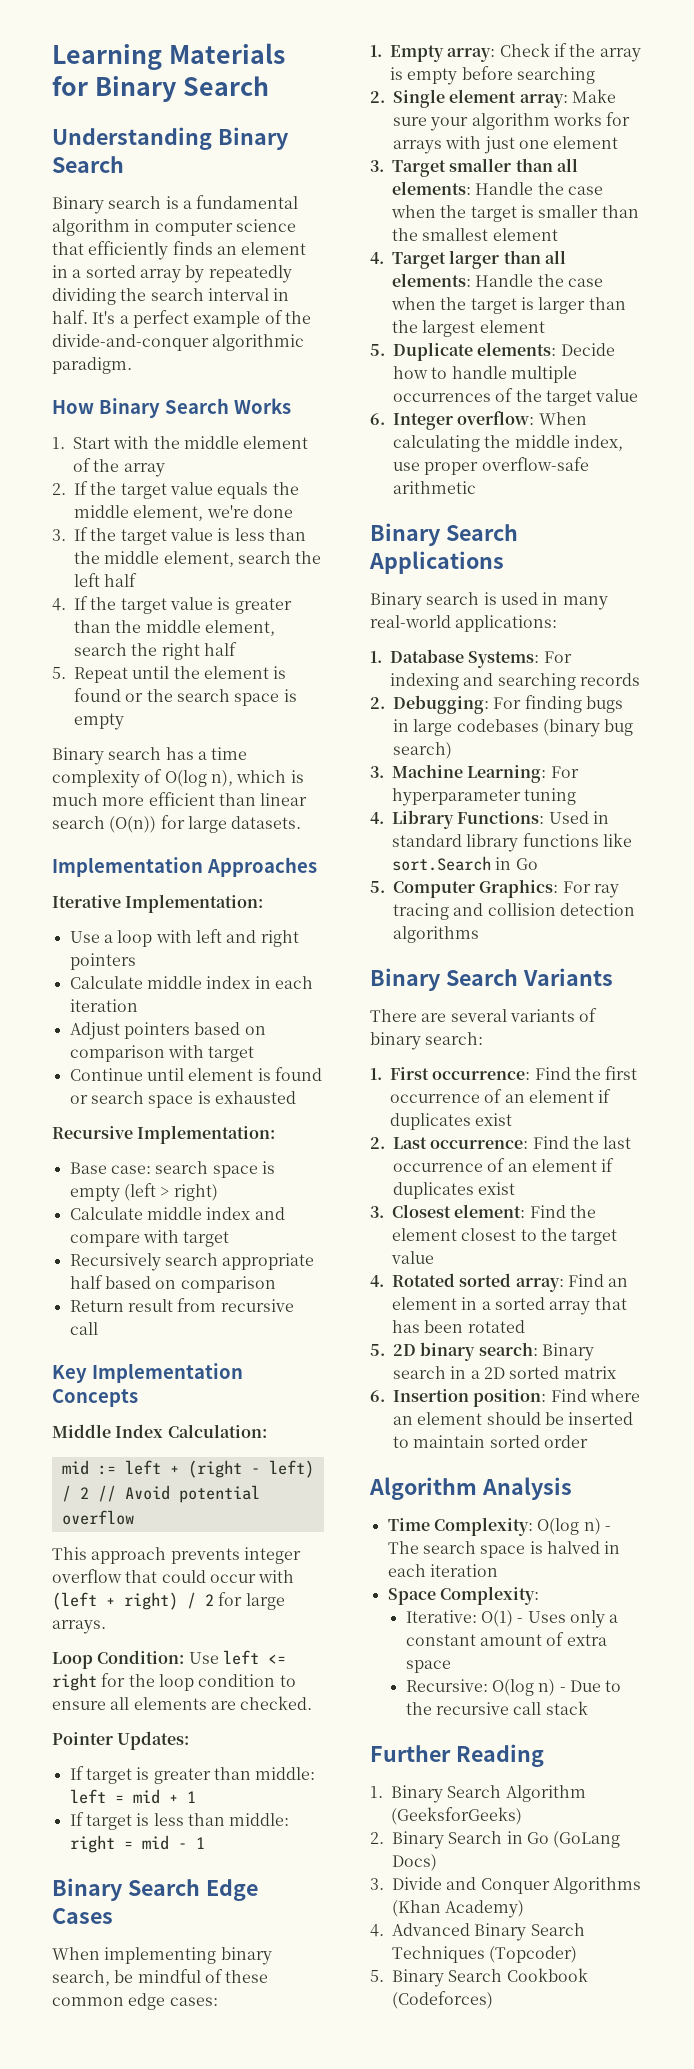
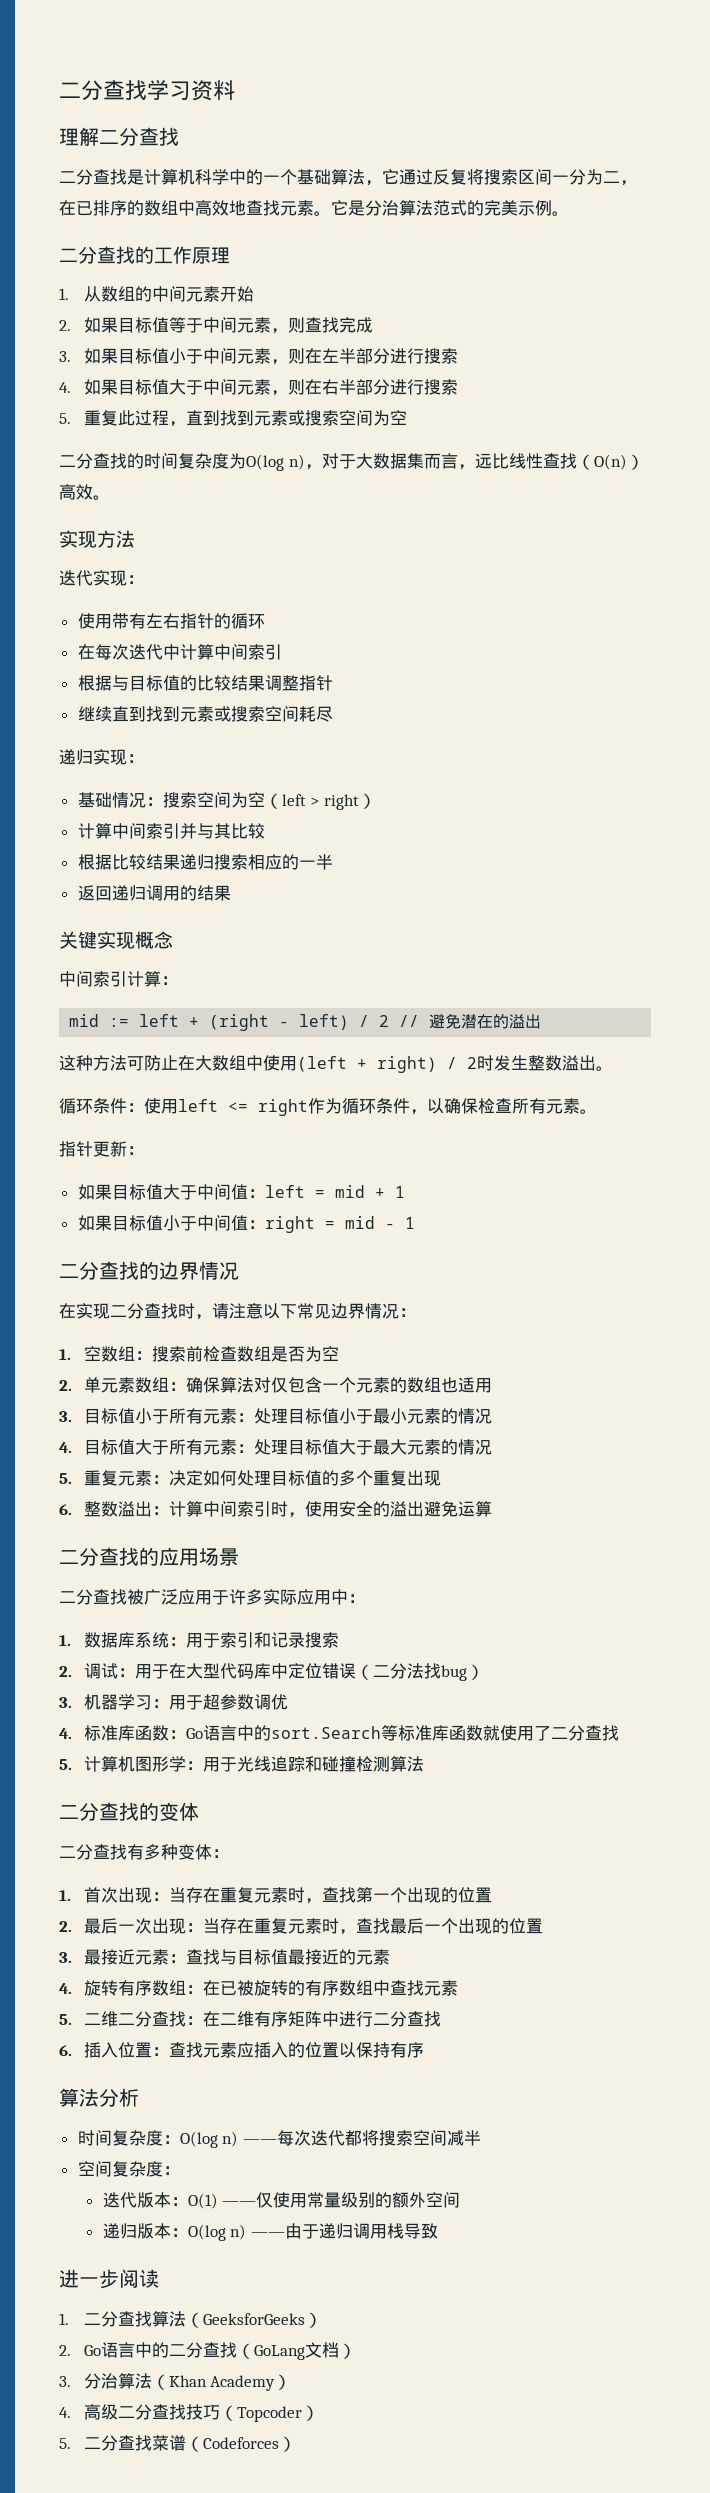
- Learning Materials for Binary Search
- Understanding Binary Search
- Binary search is a fundamental algorithm in computer science that efficiently finds an element in a sorted array by repeatedly dividing the search interval in half. It's a perfect example of the divide-and-conquer algorithmic paradigm.
- How Binary Search Works
- 1. Start with the middle element of the array
- 2. If the target value equals the middle element, we're done
- 3. If the target value is less than the middle element, search the left half
- 4. If the target value is greater than the middle element, search the right half
- 5. Repeat until the element is found or the search space is empty
- Binary search has a time complexity of O(log n), which is much more efficient than linear search (O(n)) for large datasets.
- Implementation Approaches
- Iterative Implementation:
- Use a loop with left and right pointers
- Calculate middle index in each iteration
- Adjust pointers based on comparison with target
- Continue until element is found or search space is exhausted
- Recursive Implementation:
- Base case: search space is empty (left > right)
- Calculate middle index and compare with target
- Recursively search appropriate half based on comparison
- Return result from recursive call
- Key Implementation Concepts
- Middle Index Calculation:
+ 二分查找学习资料
+ 理解二分查找
+ 二分查找是计算机科学中的一个基础算法，它通过反复将搜索区间一分为二，在已排序的数组中高效地查找元素。它是分治算法范式的完美示例。
+ 二分查找的工作原理
+ 1.从数组的中间元素开始
+ 2.如果目标值等于中间元素，则查找完成
+ 3.如果目标值小于中间元素，则在左半部分进行搜索
+ 4.如果目标值大于中间元素，则在右半部分进行搜索
+ 5.重复此过程，直到找到元素或搜索空间为空
+ 二分查找的时间复杂度为O(log n)，对于大数据集而言，远比线性查找（O(n)）高效。
+ 实现方法
+ 迭代实现：
+ 使用带有左右指针的循环
+ 在每次迭代中计算中间索引
+ 根据与目标值的比较结果调整指针
+ 继续直到找到元素或搜索空间耗尽
+ 递归实现：
+ 基础情况：搜索空间为空（left > right）
+ 计算中间索引并与其比较
+ 根据比较结果递归搜索相应的一半
+ 返回递归调用的结果
+ 关键实现概念
+ 中间索引计算：
- mid := left + (right - left) / 2 // Avoid potential overflow
- This approach prevents integer overflow that could occur with (left + right) / 2 for large arrays.
- Loop Condition: Use left <= right for the loop condition to ensure all elements are checked.
- Pointer Updates:
- If target is greater than middle: left = mid + 1
+ mid := left + (right - left) / 2 // 避免潜在的溢出
+ 这种方法可防止在大数组中使用(left + right) / 2时发生整数溢出。
+ 循环条件：使用left <= right作为循环条件，以确保检查所有元素。
+ 指针更新：
+ 如果目标值大于中间值：left = mid + 1
- If target is less than middle: right = mid - 1
+ 如果目标值小于中间值：right = mid - 1
- Binary Search Edge Cases
- When implementing binary search, be mindful of these common edge cases:
- 1. Empty array: Check if the array is empty before searching
- 2. Single element array: Make sure your algorithm works for arrays with just one element
- 3. Target smaller than all elements: Handle the case when the target is smaller than the smallest element
- 4. Target larger than all elements: Handle the case when the target is larger than the largest element
- 5. Duplicate elements: Decide how to handle multiple occurrences of the target value
- 6. Integer overflow: When calculating the middle index, use proper overflow-safe arithmetic
- Binary Search Applications
- Binary search is used in many real-world applications:
- 1. Database Systems: For indexing and searching records
- 2. Debugging: For finding bugs in large codebases (binary bug search)
- 3. Machine Learning: For hyperparameter tuning
- 4. Library Functions: Used in standard library functions like sort.Search in Go
- 5. Computer Graphics: For ray tracing and collision detection algorithms
- Binary Search Variants
- There are several variants of binary search:
- 1. First occurrence: Find the first occurrence of an element if duplicates exist
- 2. Last occurrence: Find the last occurrence of an element if duplicates exist
- 3. Closest element: Find the element closest to the target value
- 4. Rotated sorted array: Find an element in a sorted array that has been rotated
- 5. 2D binary search: Binary search in a 2D sorted matrix
- 6. Insertion position: Find where an element should be inserted to maintain sorted order
- Algorithm Analysis
- Time Complexity: O(log n) - The search space is halved in each iteration
- Space Complexity:
- Iterative: O(1) - Uses only a constant amount of extra space
- Recursive: O(log n) - Due to the recursive call stack
- Further Reading
- 1. Binary Search Algorithm (GeeksforGeeks)
- 2. Binary Search in Go (GoLang Docs)
- 3. Divide and Conquer Algorithms (Khan Academy)
- 4. Advanced Binary Search Techniques (Topcoder)
- 5. Binary Search Cookbook (Codeforces)
+ 二分查找的边界情况
+ 在实现二分查找时，请注意以下常见边界情况：
+ 1.空数组：搜索前检查数组是否为空
+ 2.单元素数组：确保算法对仅包含一个元素的数组也适用
+ 3.目标值小于所有元素：处理目标值小于最小元素的情况
+ 4.目标值大于所有元素：处理目标值大于最大元素的情况
+ 5.重复元素：决定如何处理目标值的多个重复出现
+ 6.整数溢出：计算中间索引时，使用安全的溢出避免运算
+ 二分查找的应用场景
+ 二分查找被广泛应用于许多实际应用中：
+ 1.数据库系统：用于索引和记录搜索
+ 2.调试：用于在大型代码库中定位错误（二分法找bug）
+ 3.机器学习：用于超参数调优
+ 4.标准库函数：Go语言中的sort.Search等标准库函数就使用了二分查找
+ 5.计算机图形学：用于光线追踪和碰撞检测算法
+ 二分查找的变体
+ 二分查找有多种变体：
+ 1.首次出现：当存在重复元素时，查找第一个出现的位置
+ 2.最后一次出现：当存在重复元素时，查找最后一个出现的位置
+ 3.最接近元素：查找与目标值最接近的元素
+ 4.旋转有序数组：在已被旋转的有序数组中查找元素
+ 5.二维二分查找：在二维有序矩阵中进行二分查找
+ 6.插入位置：查找元素应插入的位置以保持有序
+ 算法分析
+ 时间复杂度：O(log n) ——每次迭代都将搜索空间减半
+ 空间复杂度：
+ 迭代版本：O(1) ——仅使用常量级别的额外空间
+ 递归版本：O(log n) ——由于递归调用栈导致
+ 进一步阅读
+ 1.二分查找算法（GeeksforGeeks）
+ 2. Go语言中的二分查找（GoLang文档）
+ 3.分治算法（Khan Academy）
+ 4.高级二分查找技巧（Topcoder）
+ 5.二分查找菜谱（Codeforces）

